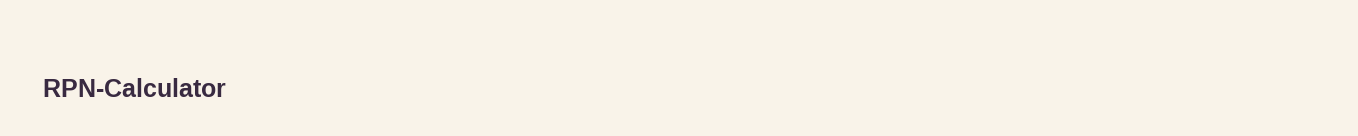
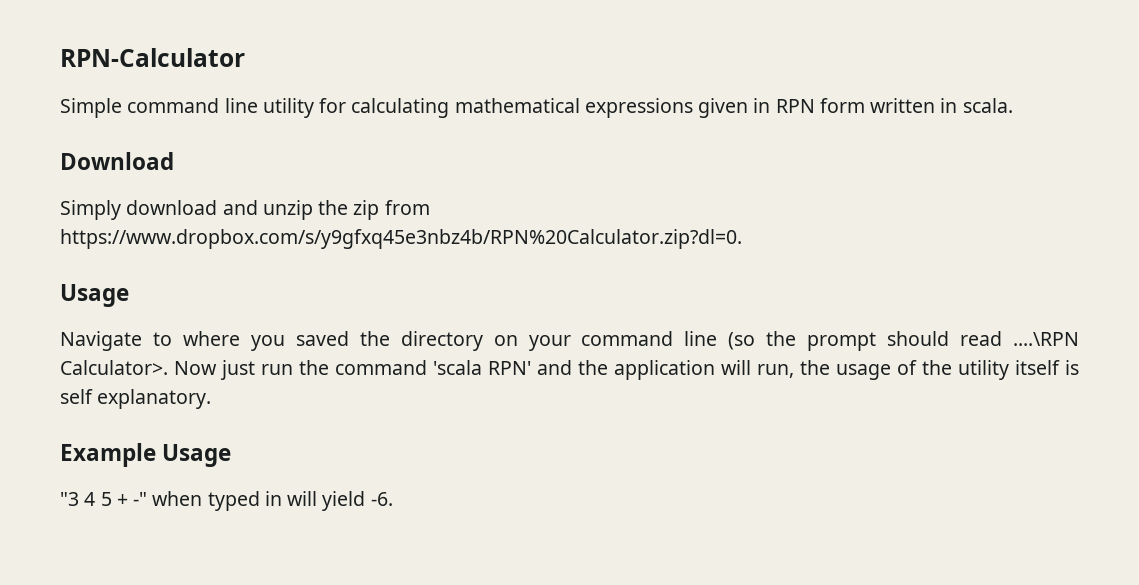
+ Simple command line utility for calculating mathematical expressions given in RPN form written in scala.
+ Download
+ Simply download and unzip the zip from https://www.dropbox.com/s/y9gfxq45e3nbz4b/RPN%20Calculator.zip?dl=0.
+ Usage
+ Navigate to where you saved the directory on your command line (so the prompt should read ....\RPN Calculator>. Now just run the command 'scala RPN' and the application will run, the usage of the utility itself is self explanatory.
+ Example Usage
+ "3 4 5 + -" when typed in will yield -6.

